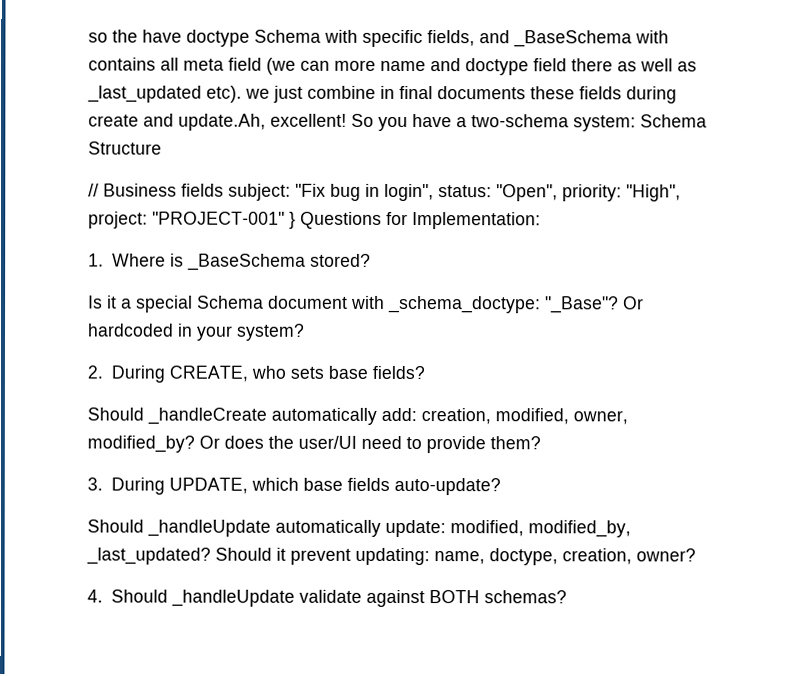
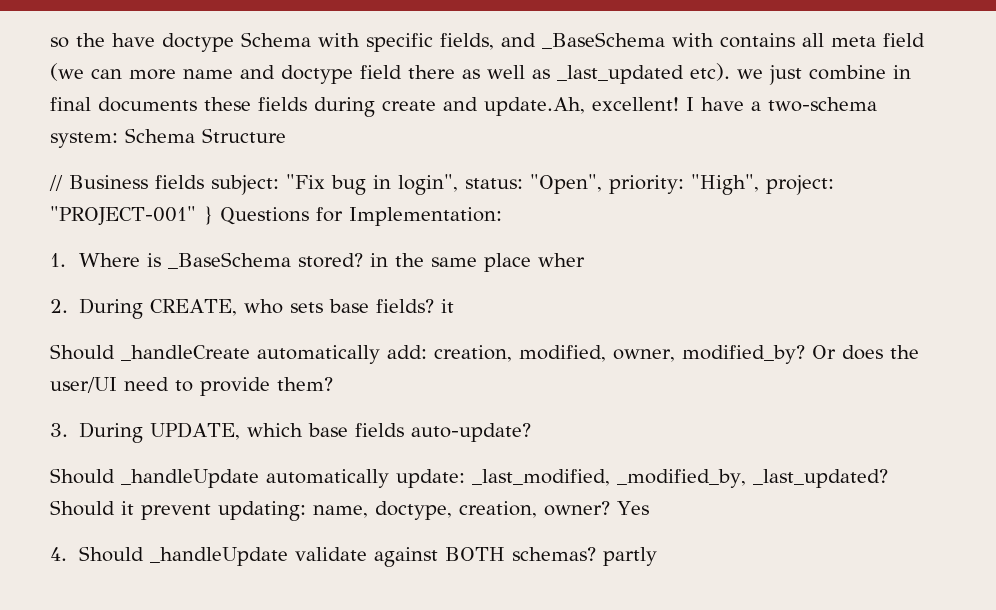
- So you have a two-schema system: Schema Structure
+ I have a two-schema system: Schema Structure
- 1. Where is _BaseSchema stored?
- Is it a special Schema document with _schema_doctype: "_Base"? Or hardcoded in your system?
+ 1. Where is _BaseSchema stored? in the same place wher
- 2. During CREATE, who sets base fields?
+ 2. During CREATE, who sets base fields? it
- Should _handleUpdate automatically update: modified, modified_by, _last_updated?
+ Should _handleUpdate automatically update: _last_modified, _modified_by, _last_updated?
+ Yes
- 4. Should _handleUpdate validate against BOTH schemas?
+ 4. Should _handleUpdate validate against BOTH schemas? partly

